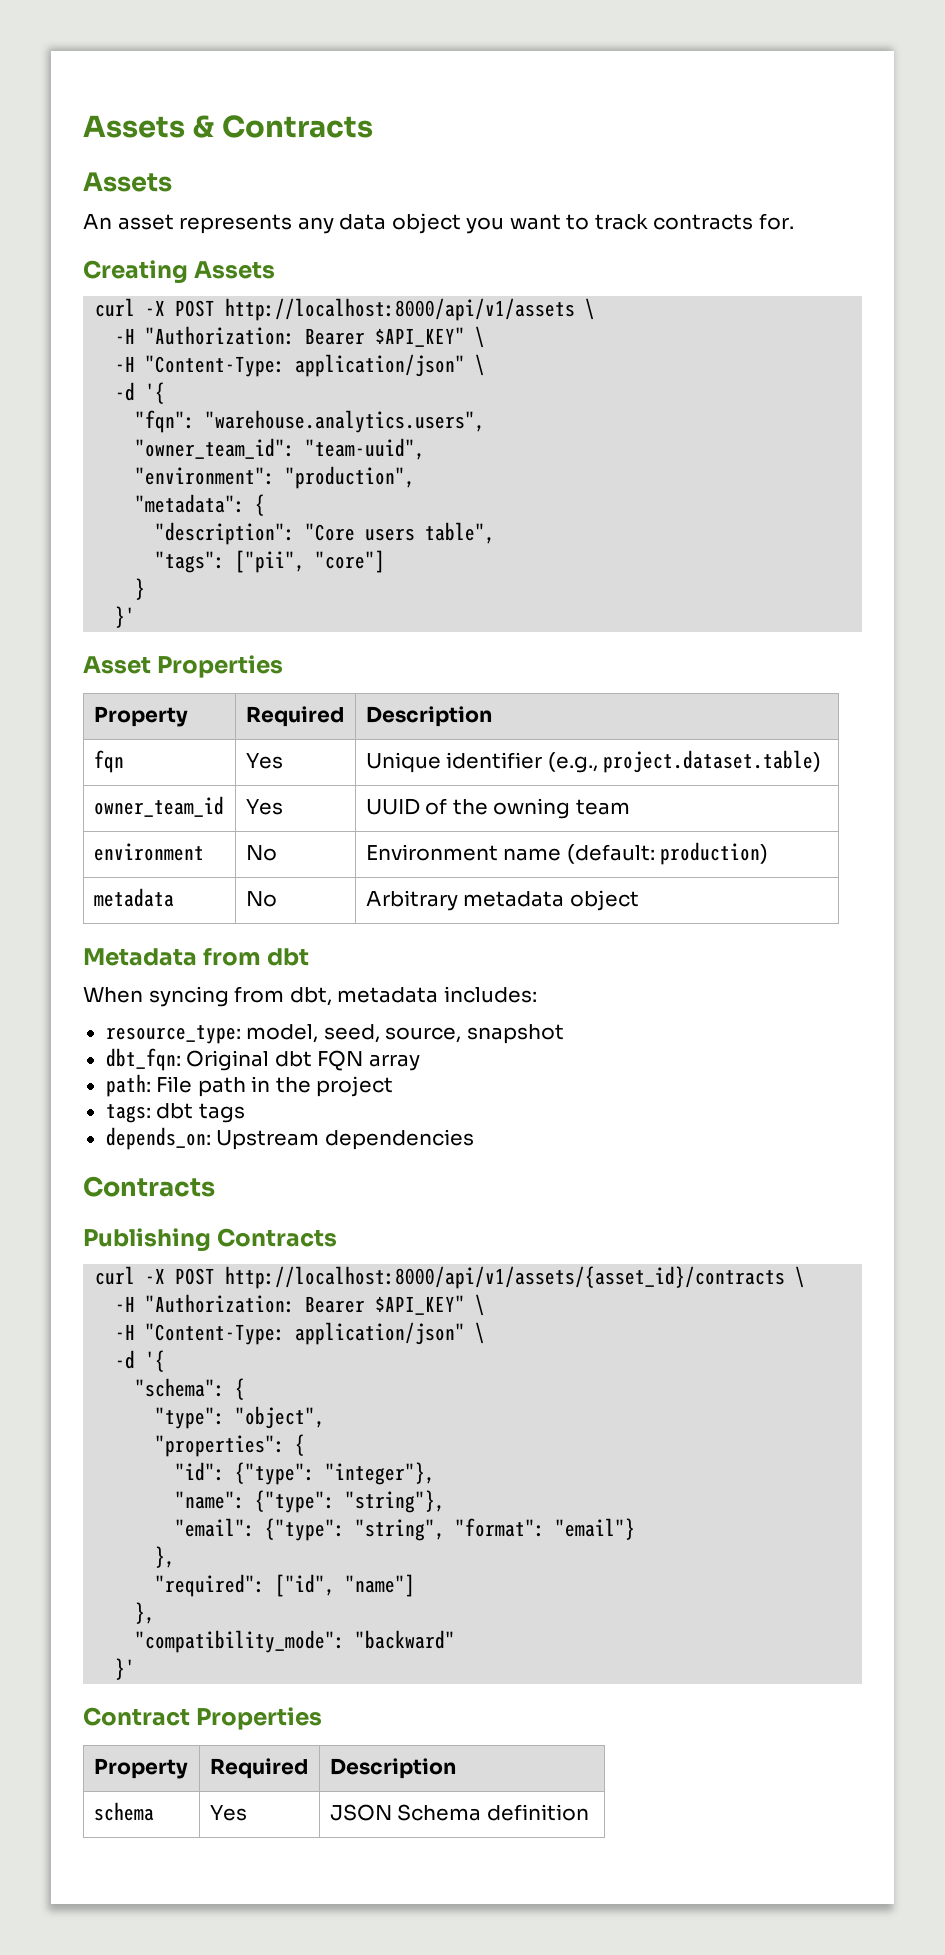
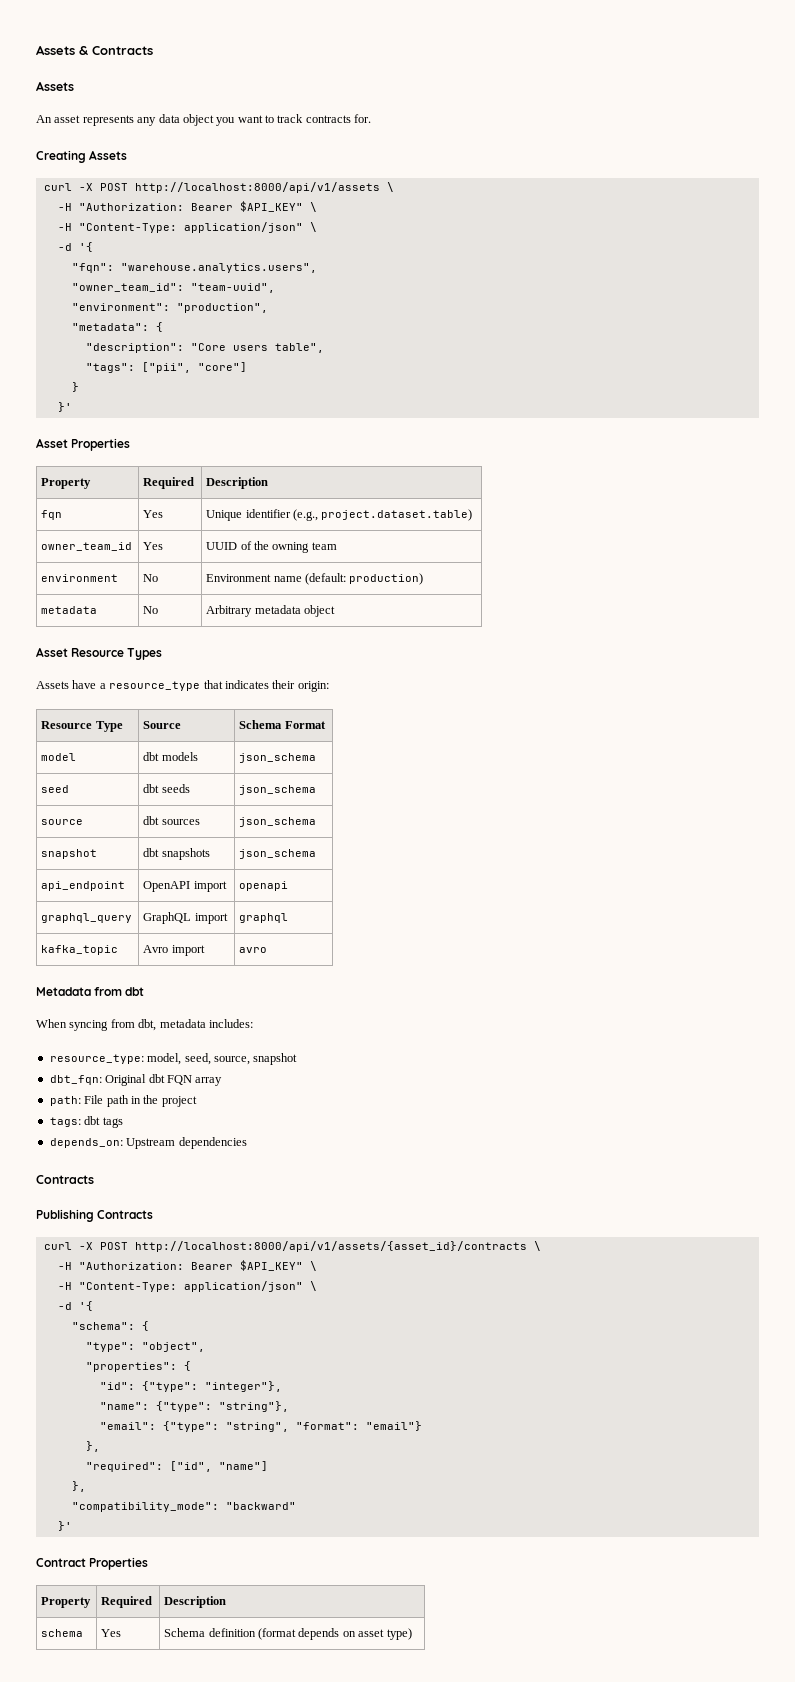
+ Asset Resource Types
+ Assets have a resource_type that indicates their origin:
+ Resource Type | Source | Schema Format
+ model | dbt models | json_schema
+ seed | dbt seeds | json_schema
+ source | dbt sources | json_schema
+ snapshot | dbt snapshots | json_schema
+ api_endpoint | OpenAPI import | openapi
+ graphql_query | GraphQL import | graphql
+ kafka_topic | Avro import | avro
- schema | Yes | JSON Schema definition
+ schema | Yes | Schema definition (format depends on asset type)

